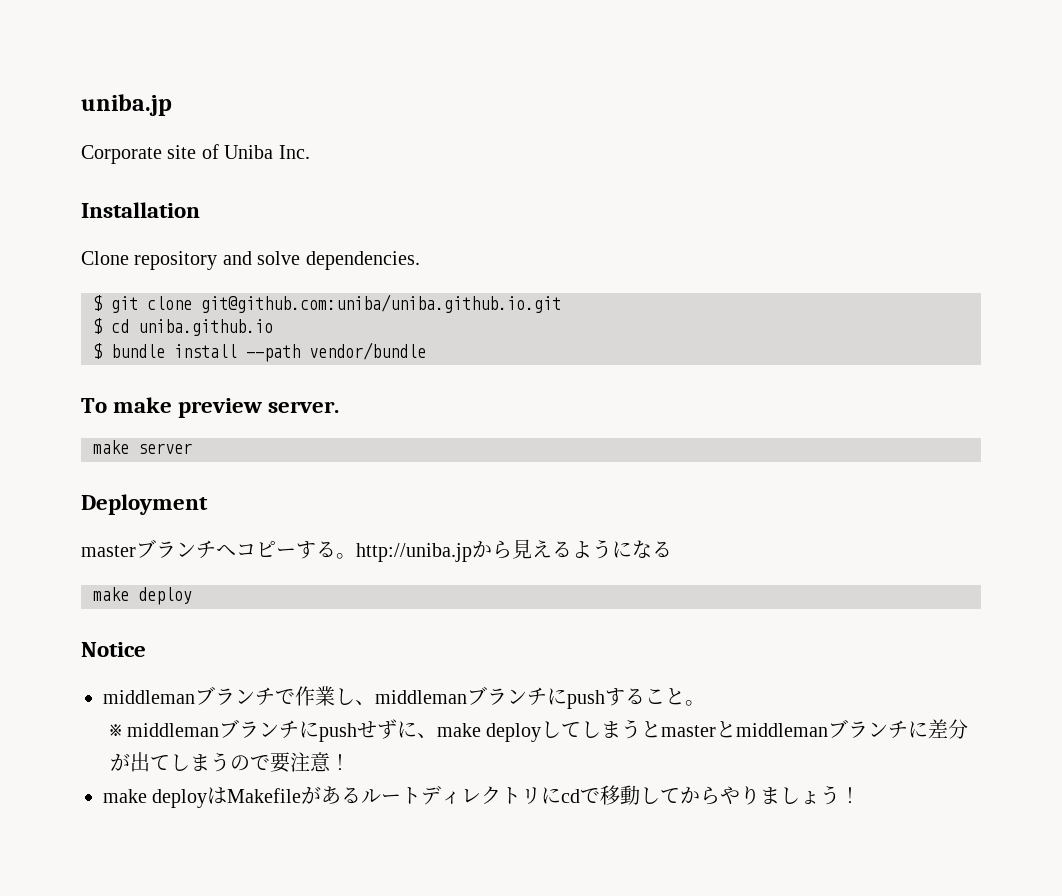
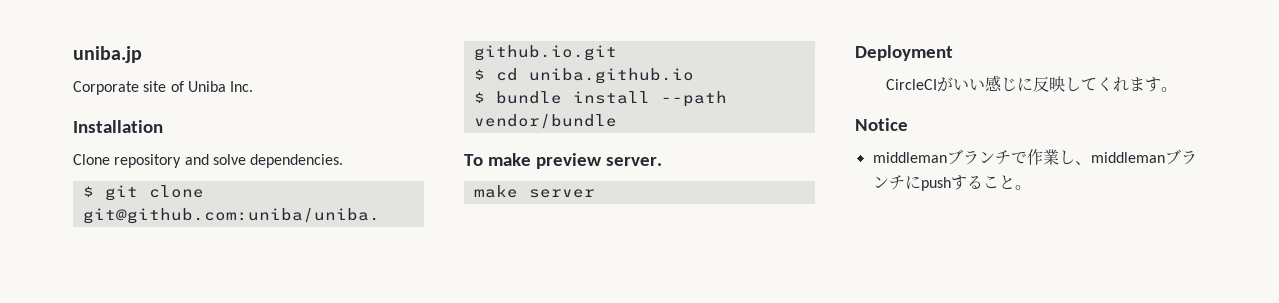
- masterブランチへコピーする。http://uniba.jpから見えるようになる
- make deploy
+ CircleCIがいい感じに反映してくれます。
- ※ middlemanブランチにpushせずに、make deployしてしまうとmasterとmiddlemanブランチに差分が出てしまうので要注意！
- make deployはMakefileがあるルートディレクトリにcdで移動してからやりましょう！

